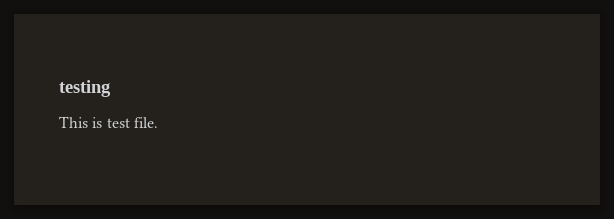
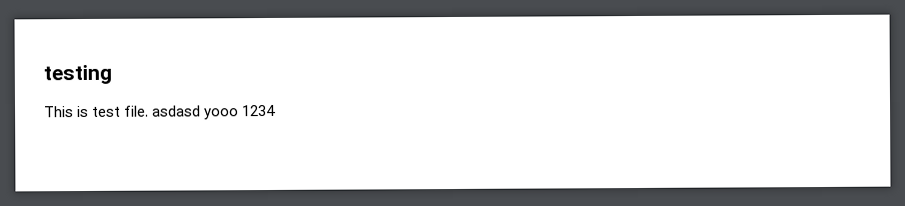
- This is test file.
+ This is test file. asdasd yooo 1234

